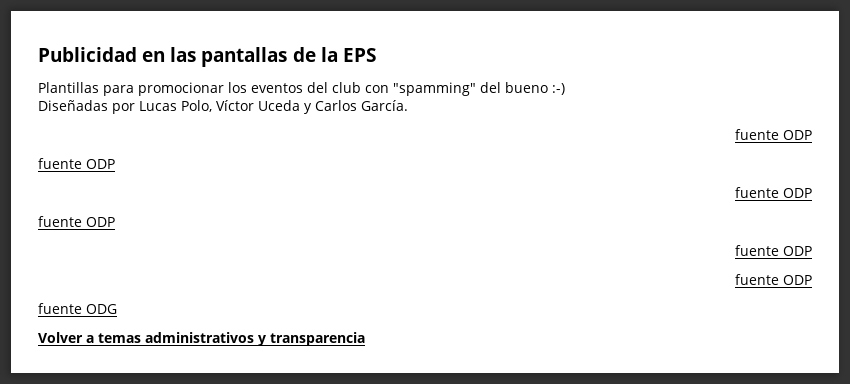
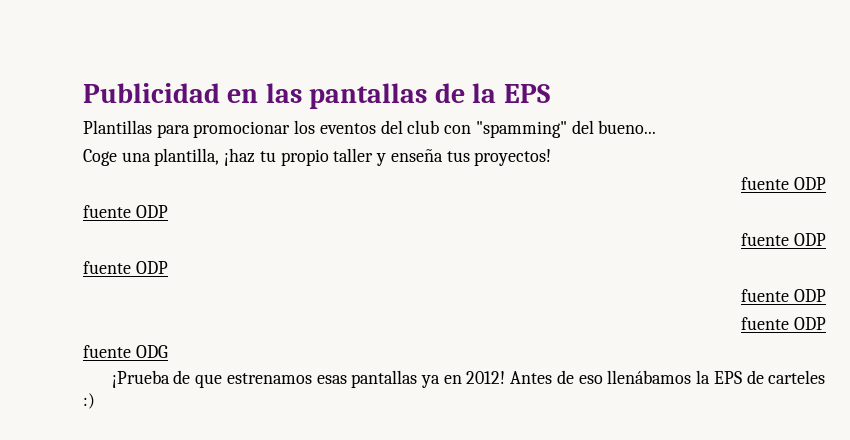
- Plantillas para promocionar los eventos del club con "spamming" del bueno :-)
- Diseñadas por Lucas Polo, Víctor Uceda y Carlos García.
+ Plantillas para promocionar los eventos del club con "spamming" del bueno...
+ Coge una plantilla, ¡haz tu propio taller y enseña tus proyectos!
- Volver a temas administrativos y transparencia
+ ¡Prueba de que estrenamos esas pantallas ya en 2012! Antes de eso llenábamos la EPS de carteles :)

